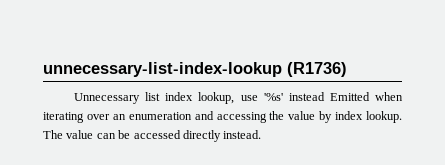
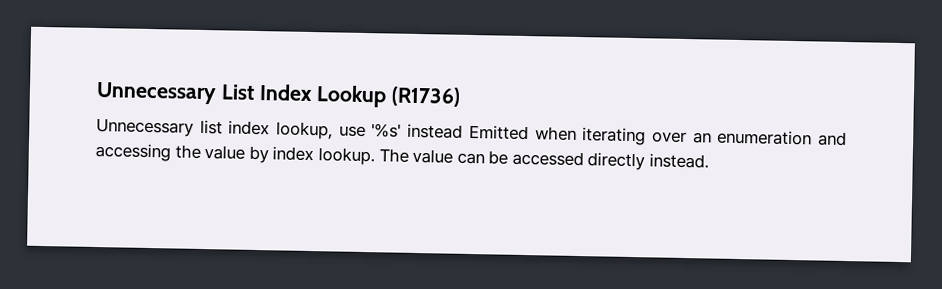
- unnecessary-list-index-lookup (R1736)
+ Unnecessary List Index Lookup (R1736)

